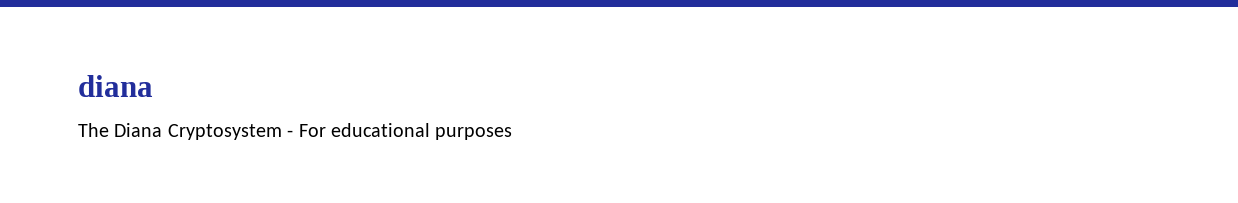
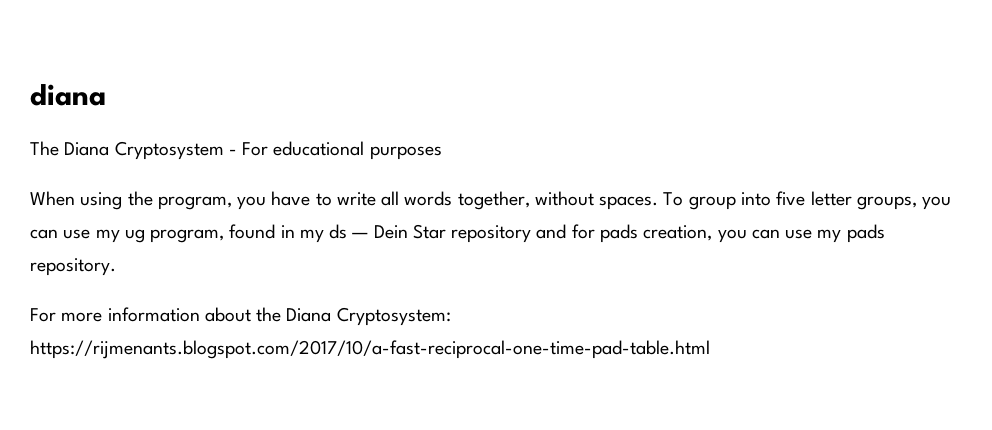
+ When using the program, you have to write all words together, without spaces. To group into five letter groups, you can use my ug program, found in my ds — Dein Star repository and for pads creation, you can use my pads repository.
+ For more information about the Diana Cryptosystem: https://rijmenants.blogspot.com/2017/10/a-fast-reciprocal-one-time-pad-table.html

